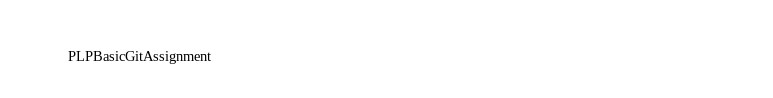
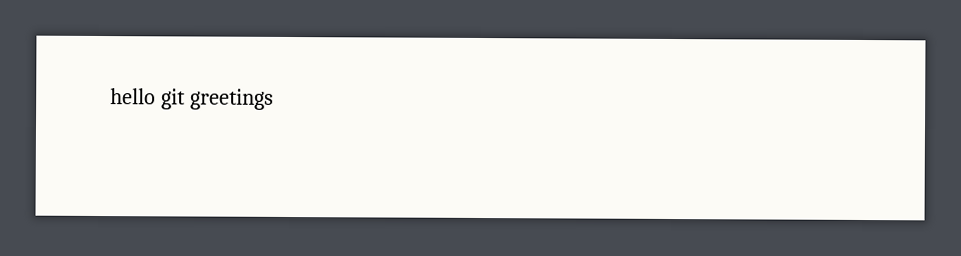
- PLPBasicGitAssignment
+ hello git greetings

